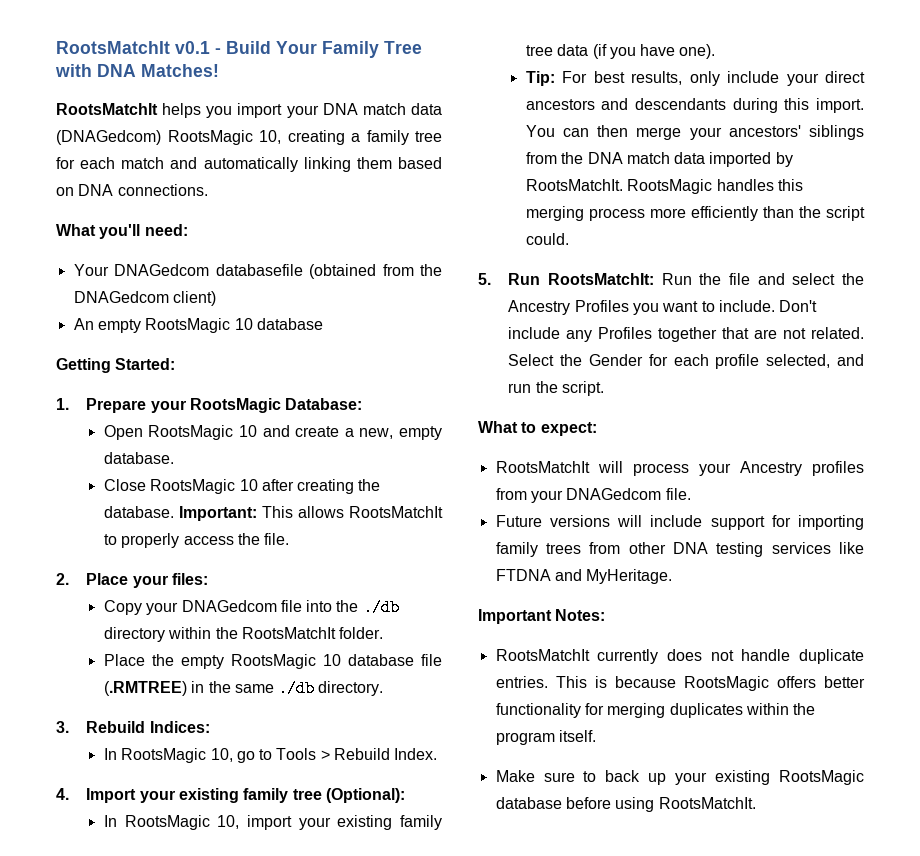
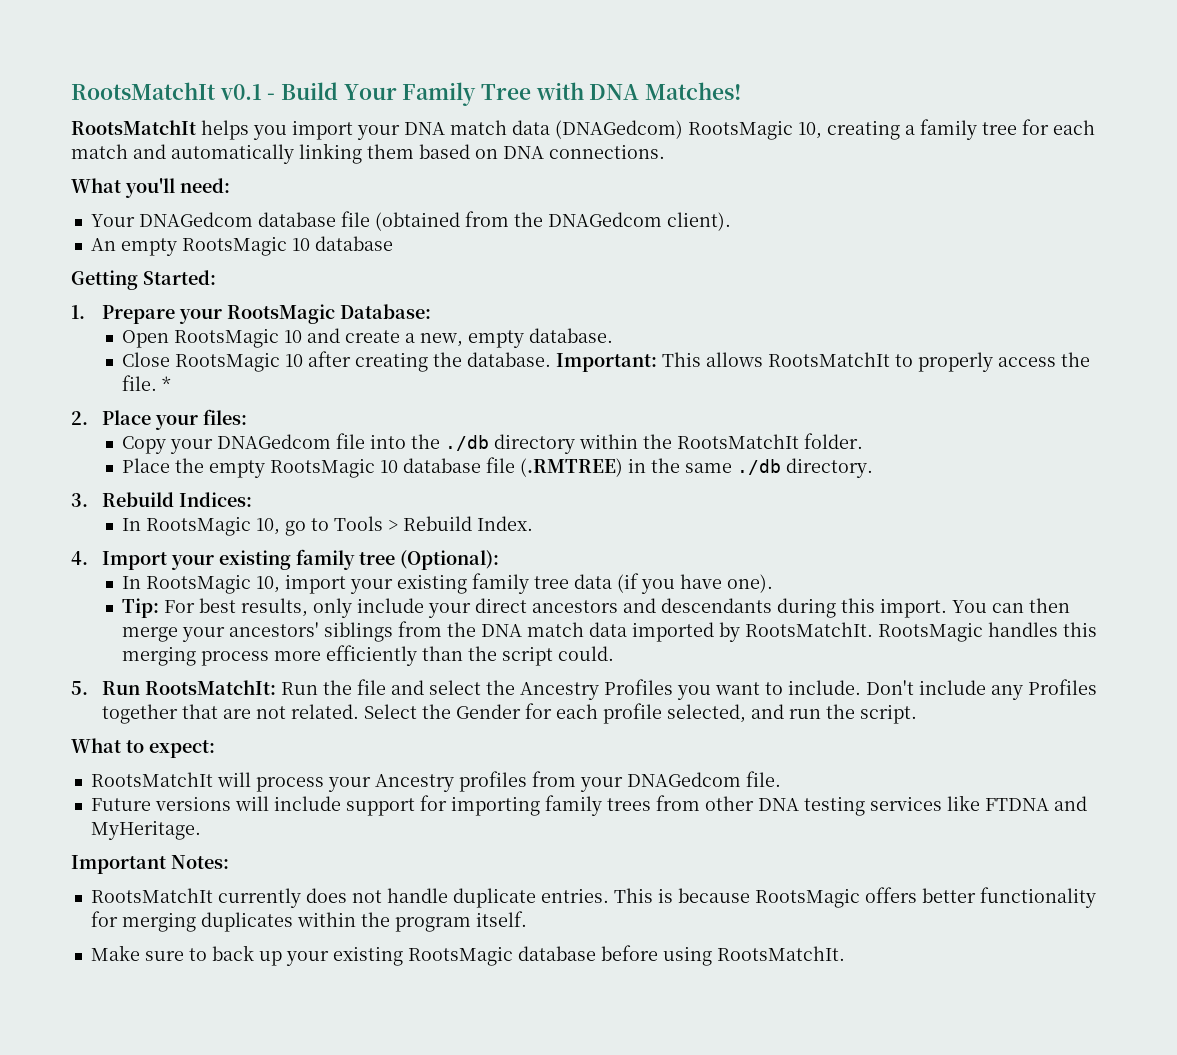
- Your DNAGedcom databasefile (obtained from the DNAGedcom client)
+ Your DNAGedcom database file (obtained from the DNAGedcom client).
+ *

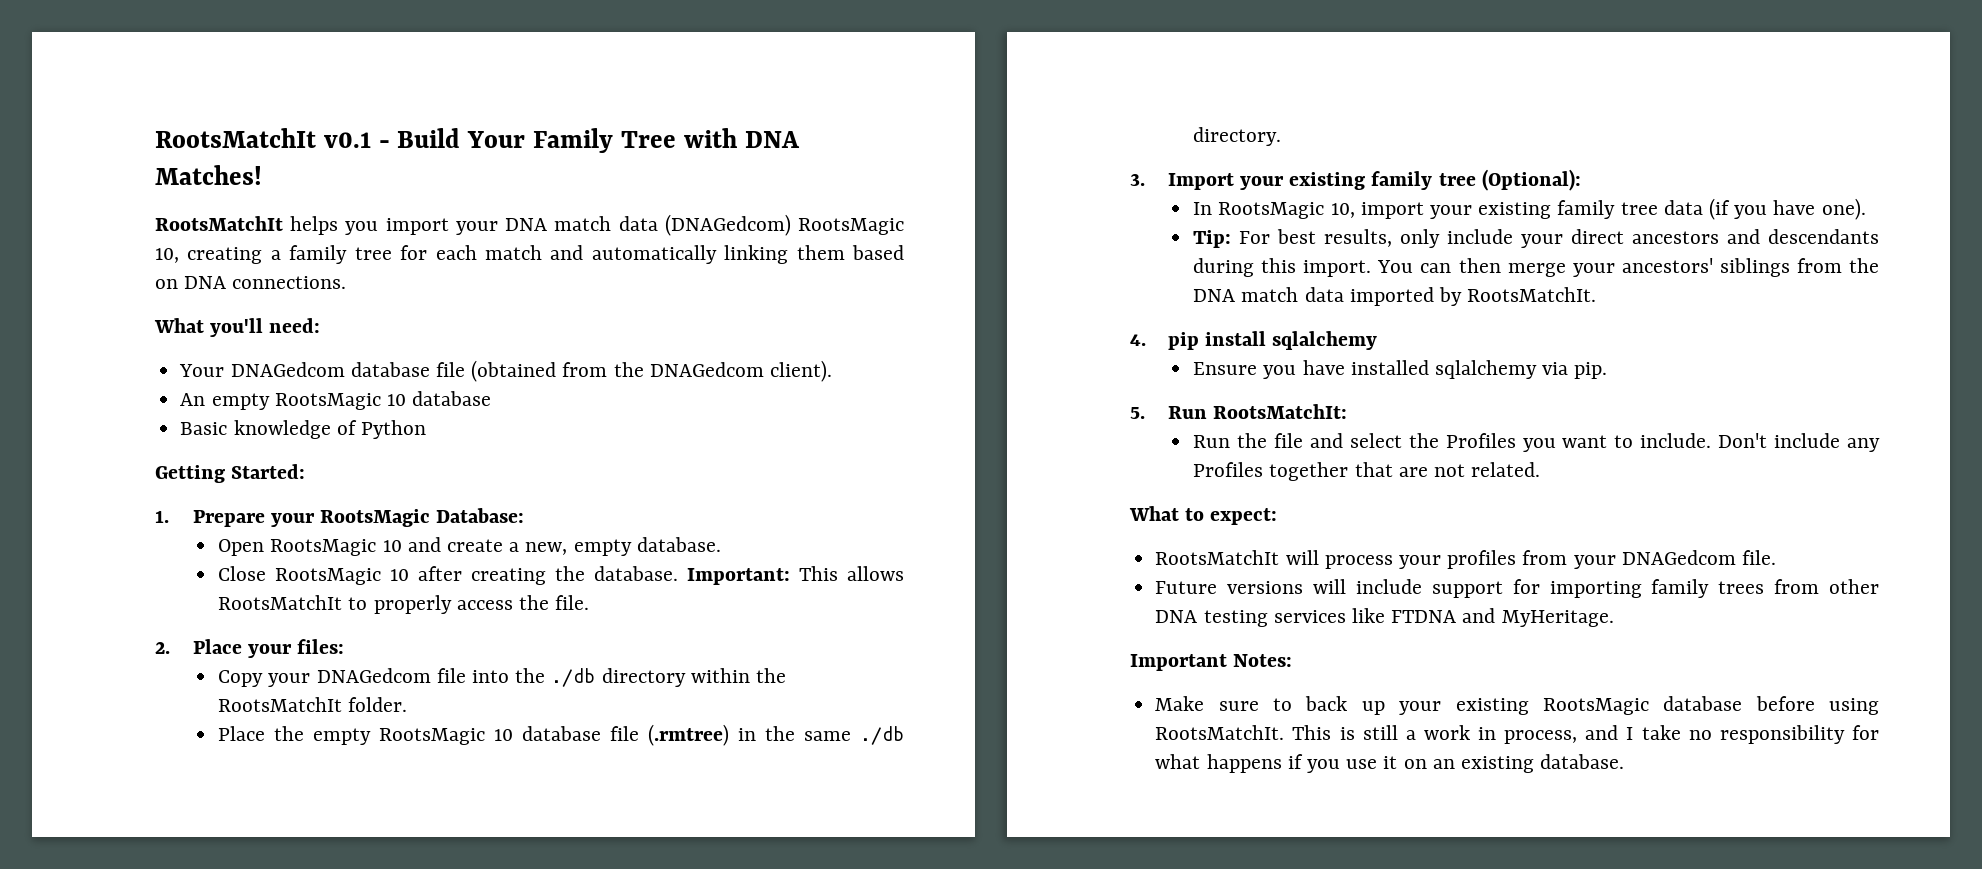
+ Basic knowledge of Python
- *
- Place the empty RootsMagic 10 database file (.RMTREE) in the same ./db directory.
+ Place the empty RootsMagic 10 database file (.rmtree) in the same ./db directory.
- 3. Rebuild Indices:
- In RootsMagic 10, go to Tools > Rebuild Index.
- 4. Import your existing family tree (Optional):
+ 3. Import your existing family tree (Optional):
- You can then merge your ancestors' siblings from the DNA match data imported by RootsMatchIt. RootsMagic handles this merging process more efficiently than the script could.
+ You can then merge your ancestors' siblings from the DNA match data imported by RootsMatchIt.
+ 4. pip install sqlalchemy
+ Ensure you have installed sqlalchemy via pip.
- 5. Run RootsMatchIt: Run the file and select the Ancestry Profiles you want to include.
+ 5. Run RootsMatchIt:
+ Run the file and select the Profiles you want to include.
- Select the Gender for each profile selected, and run the script.
- RootsMatchIt will process your Ancestry profiles from your DNAGedcom file.
+ RootsMatchIt will process your profiles from your DNAGedcom file.
- RootsMatchIt currently does not handle duplicate entries. This is because RootsMagic offers better functionality for merging duplicates within the program itself.
+ This is still a work in process, and I take no responsibility for what happens if you use it on an existing database.

